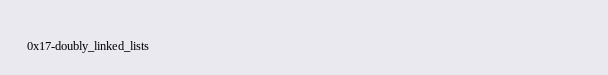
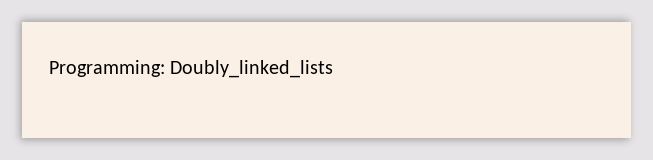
- 0x17-doubly_linked_lists
+ Programming: Doubly_linked_lists

